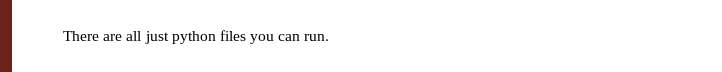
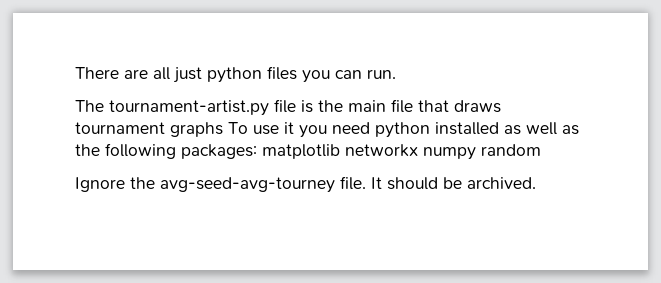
+ The tournament-artist.py file is the main file that draws tournament graphs To use it you need python installed as well as the following packages: matplotlib networkx numpy random
+ Ignore the avg-seed-avg-tourney file. It should be archived.

